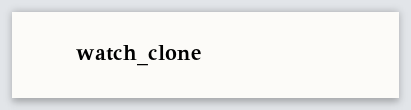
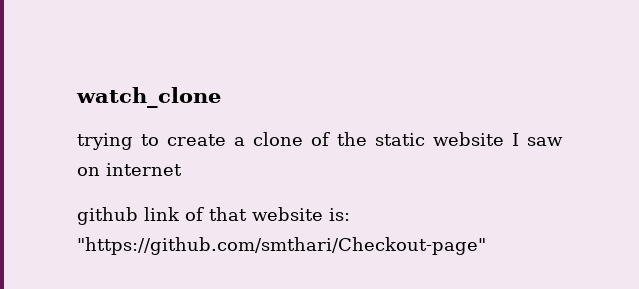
+ trying to create a clone of the static website I saw on internet
+ github link of that website is: "https://github.com/smthari/Checkout-page"

